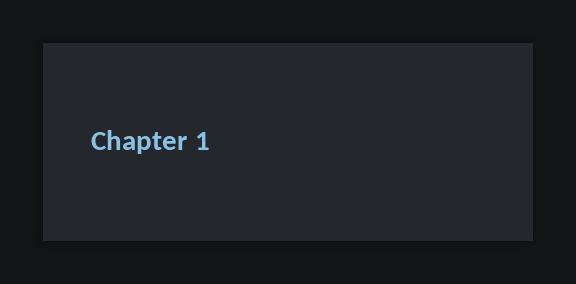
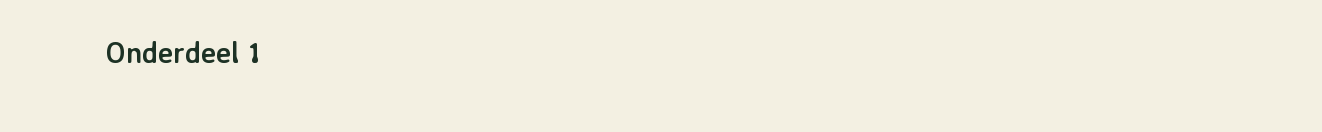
- Chapter 1
+ Onderdeel 1

